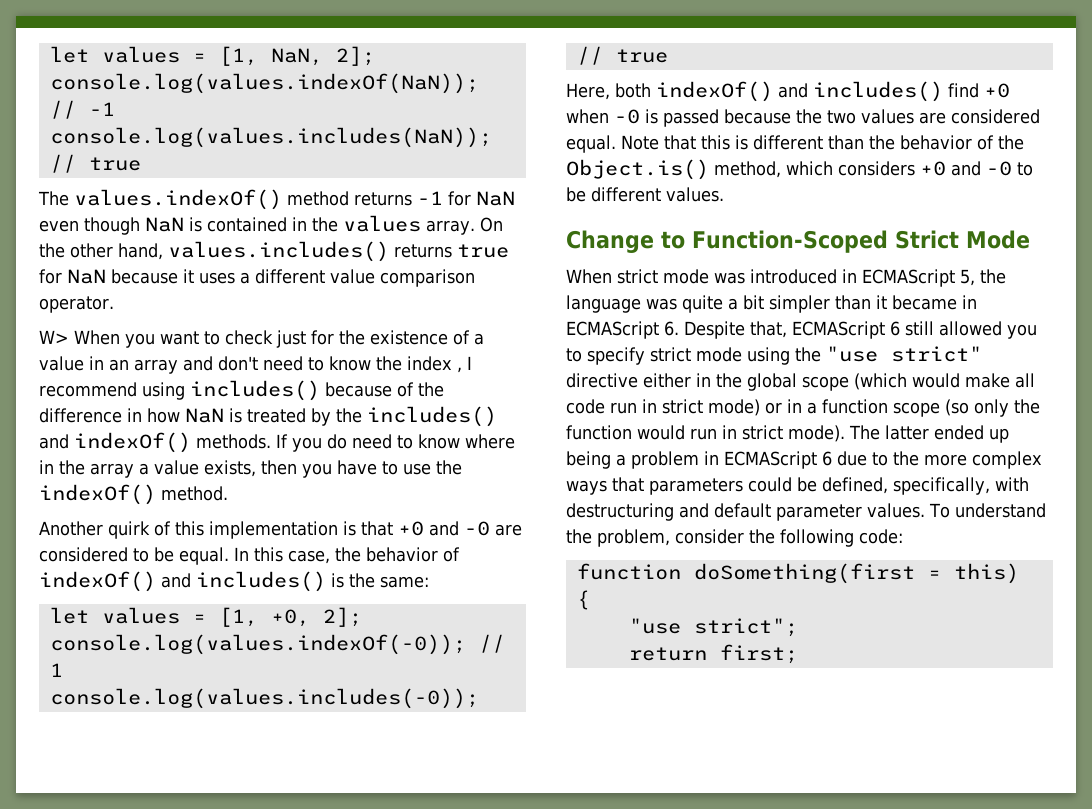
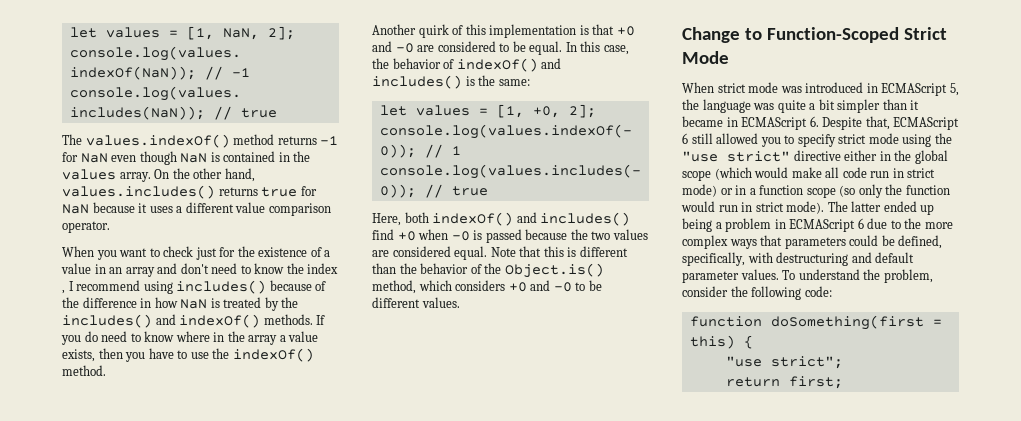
- W> When you want to check just for the existence of a value in an array and don't need to know the index , I recommend using includes() because of the difference in how NaN is treated by the includes() and indexOf() methods.
+ When you want to check just for the existence of a value in an array and don't need to know the index , I recommend using includes() because of the difference in how NaN is treated by the includes() and indexOf() methods.

